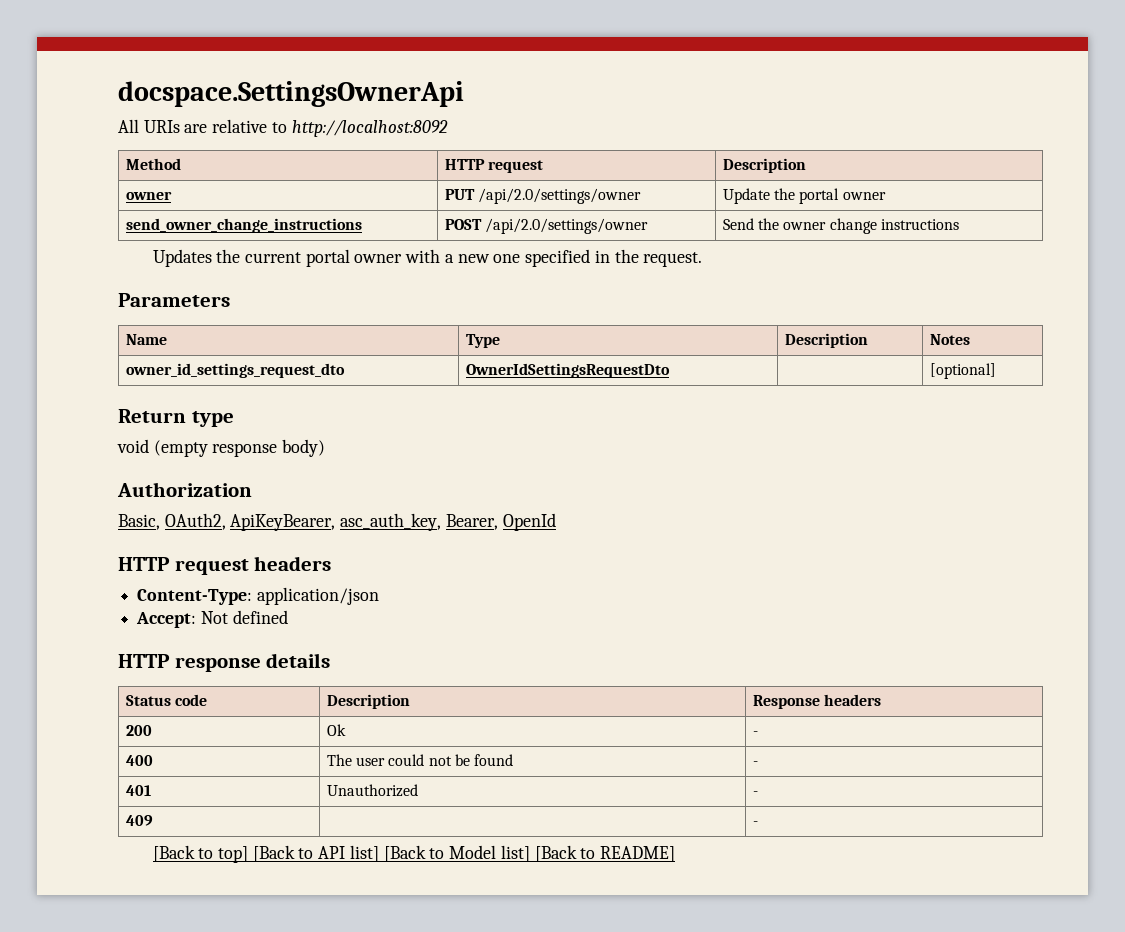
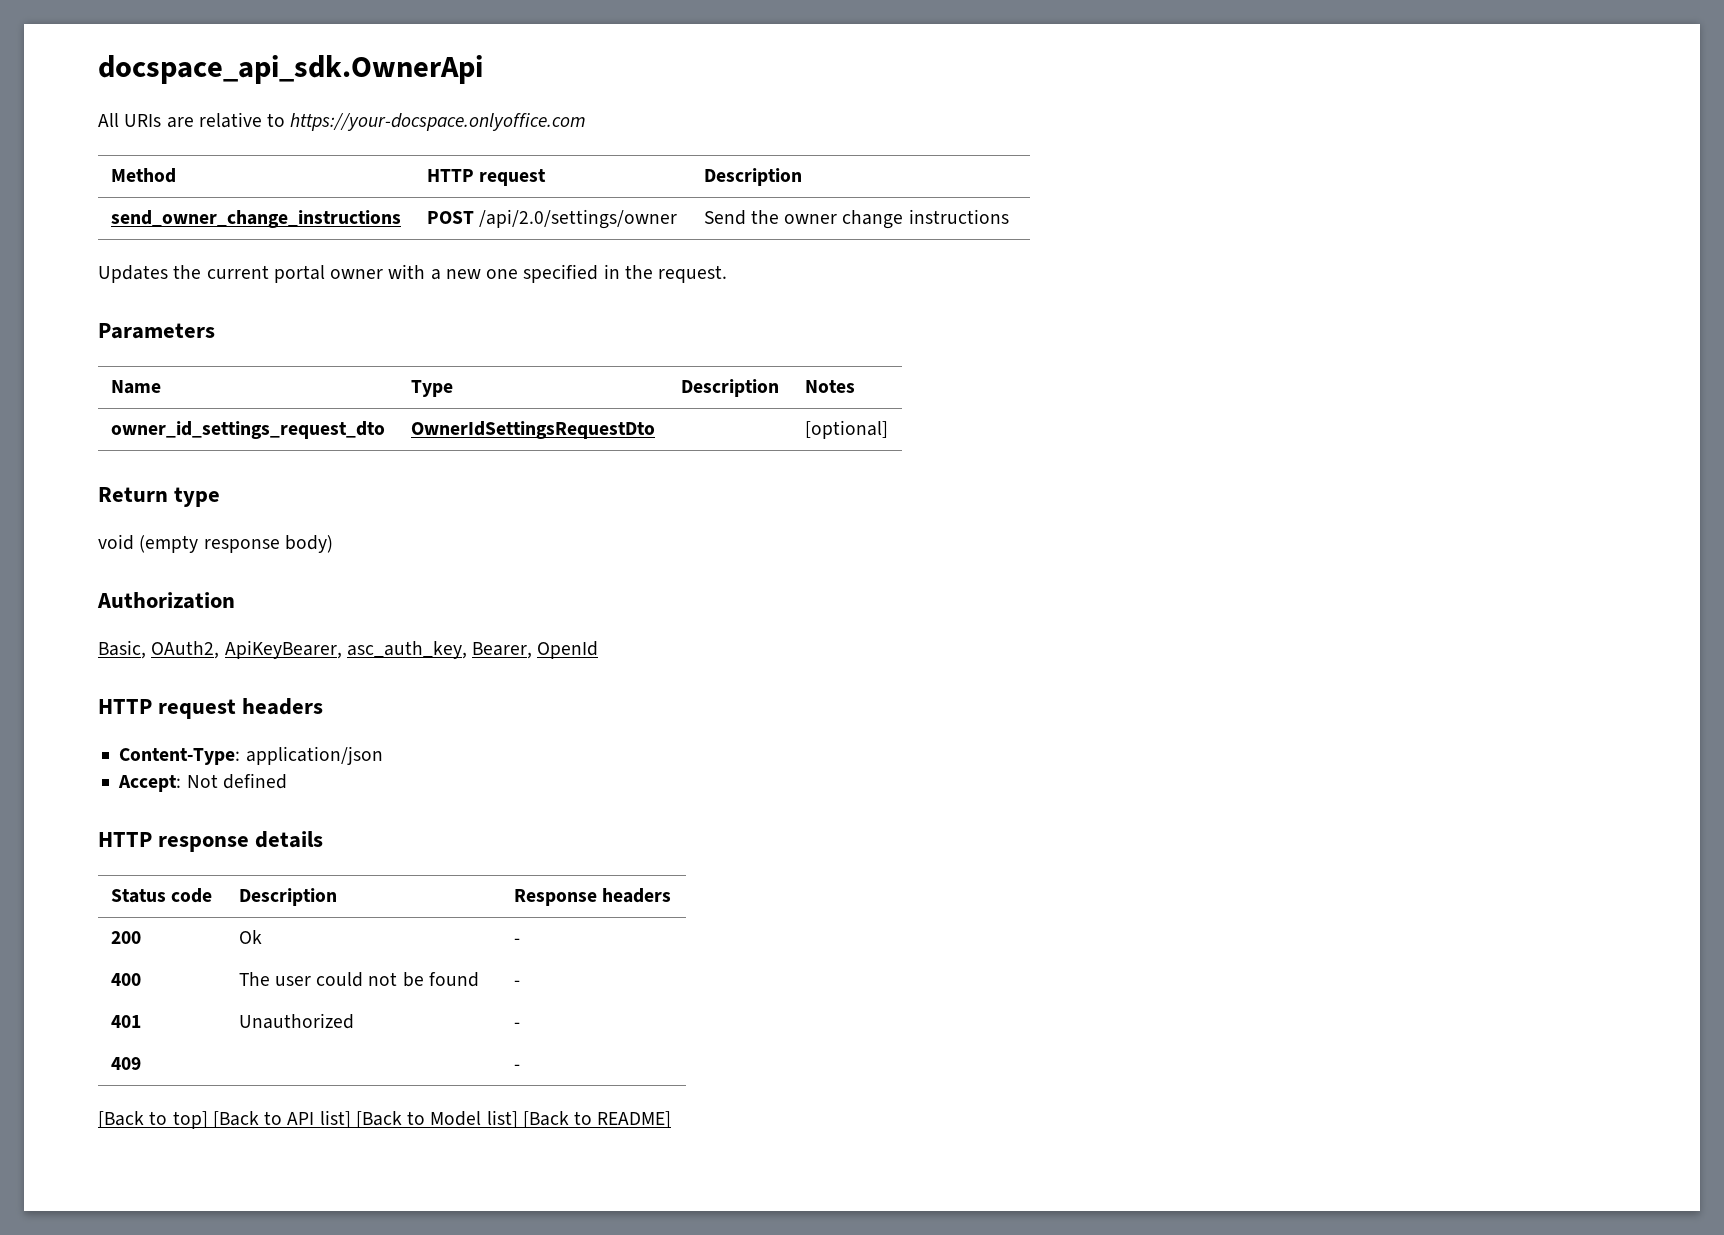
- docspace.SettingsOwnerApi
+ docspace_api_sdk.OwnerApi
- All URIs are relative to http://localhost:8092
+ All URIs are relative to https://your-docspace.onlyoffice.com
- owner | PUT /api/2.0/settings/owner | Update the portal owner

